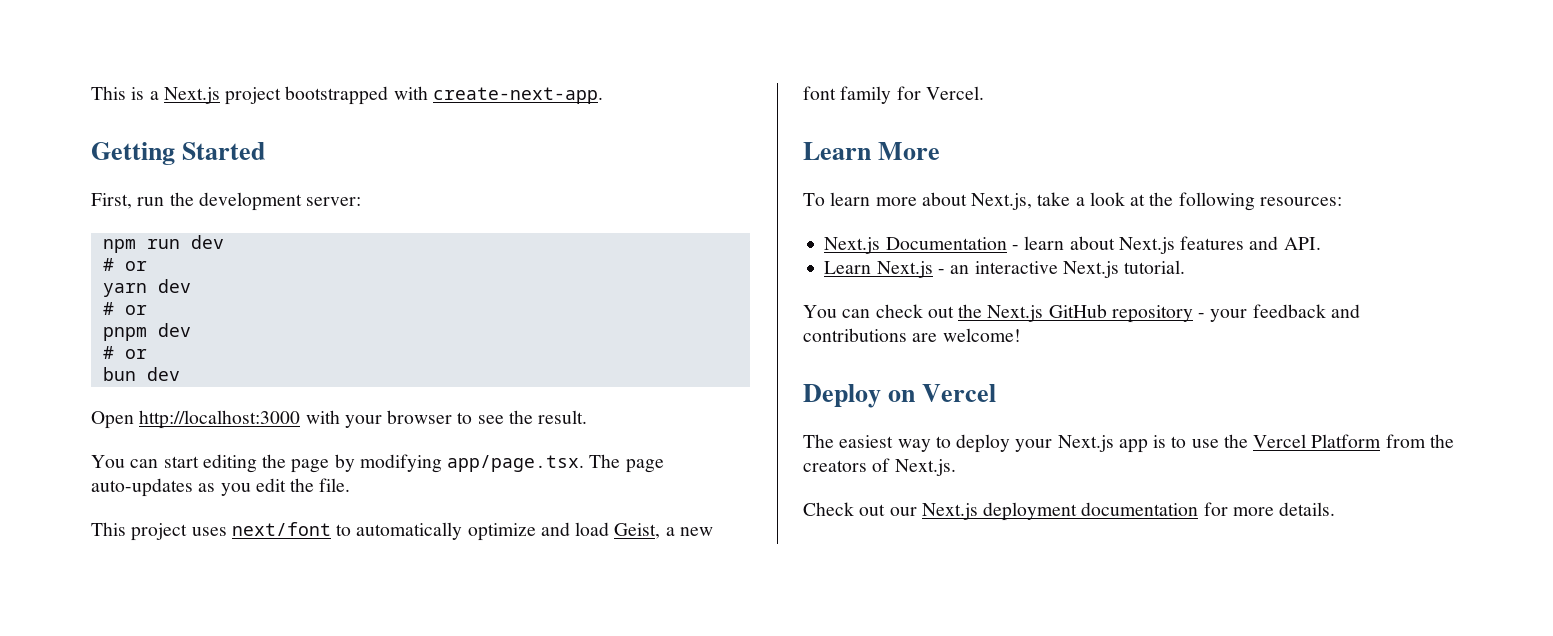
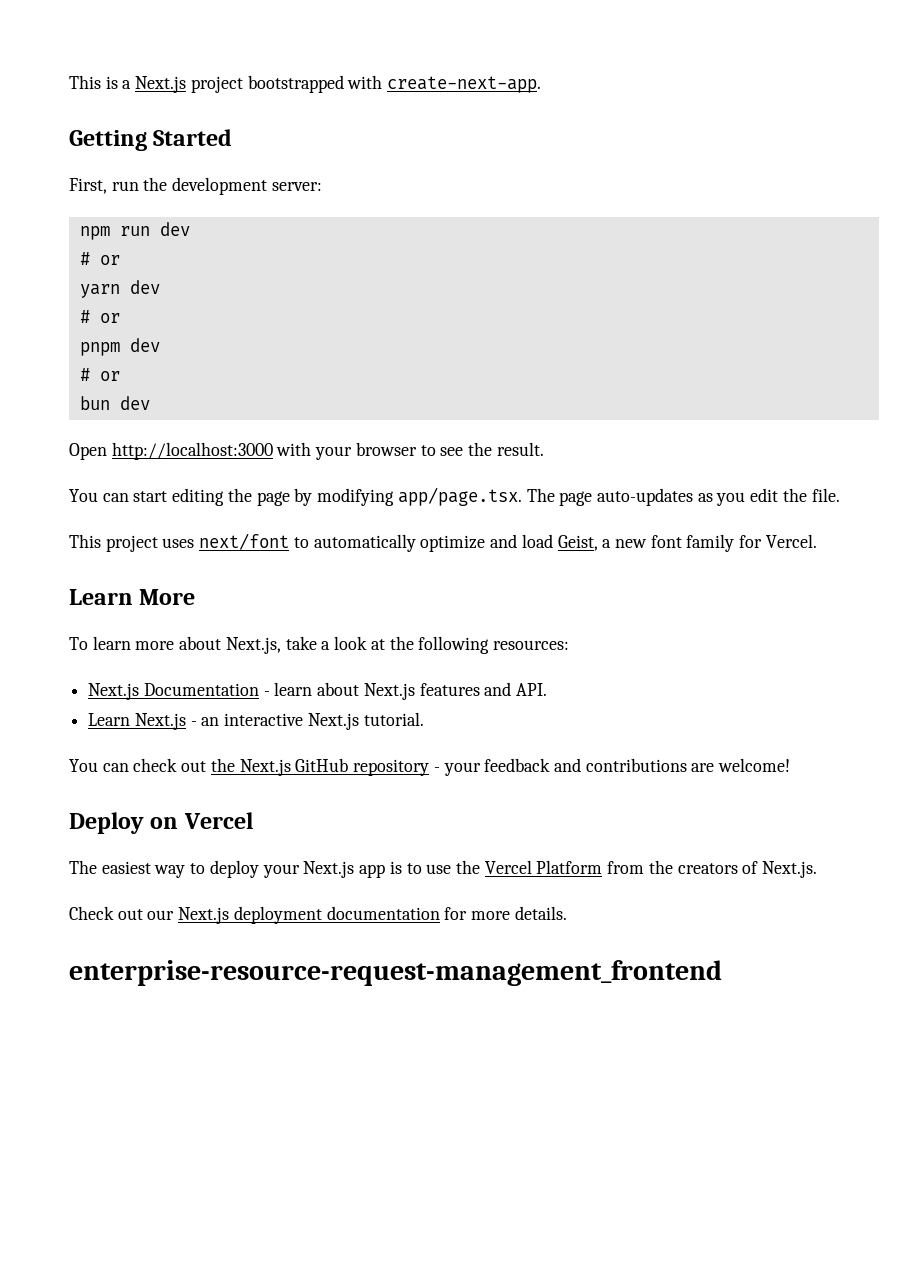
+ enterprise-resource-request-management_frontend

